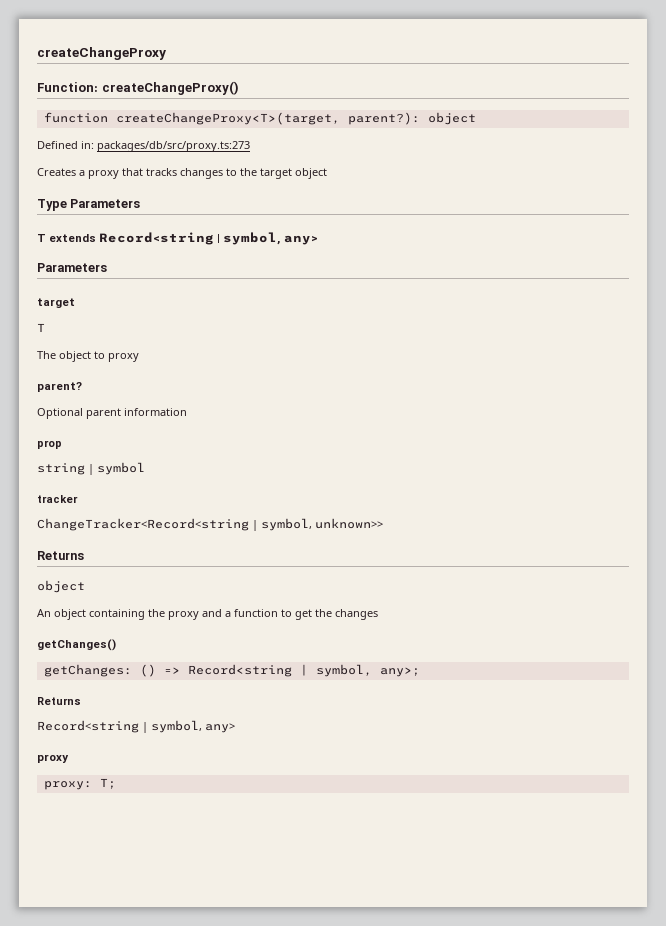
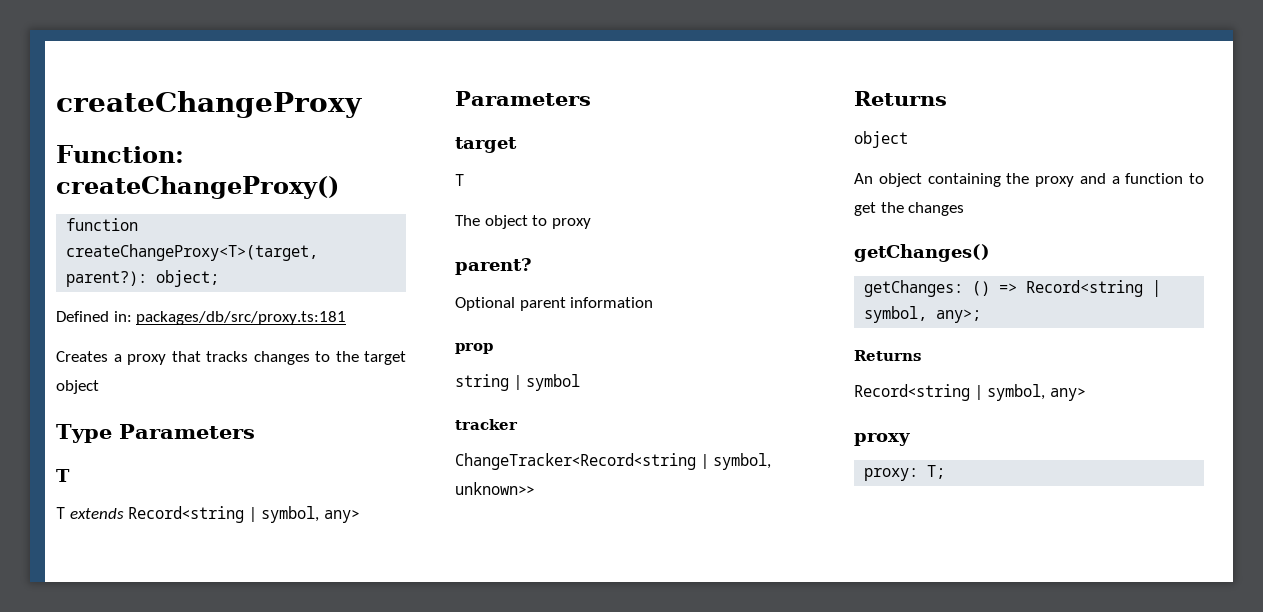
- function createChangeProxy<T>(target, parent?): object
+ function createChangeProxy<T>(target, parent?): object;
- Defined in: packages/db/src/proxy.ts:273
+ Defined in: packages/db/src/proxy.ts:181
  Type Parameters
+ T

